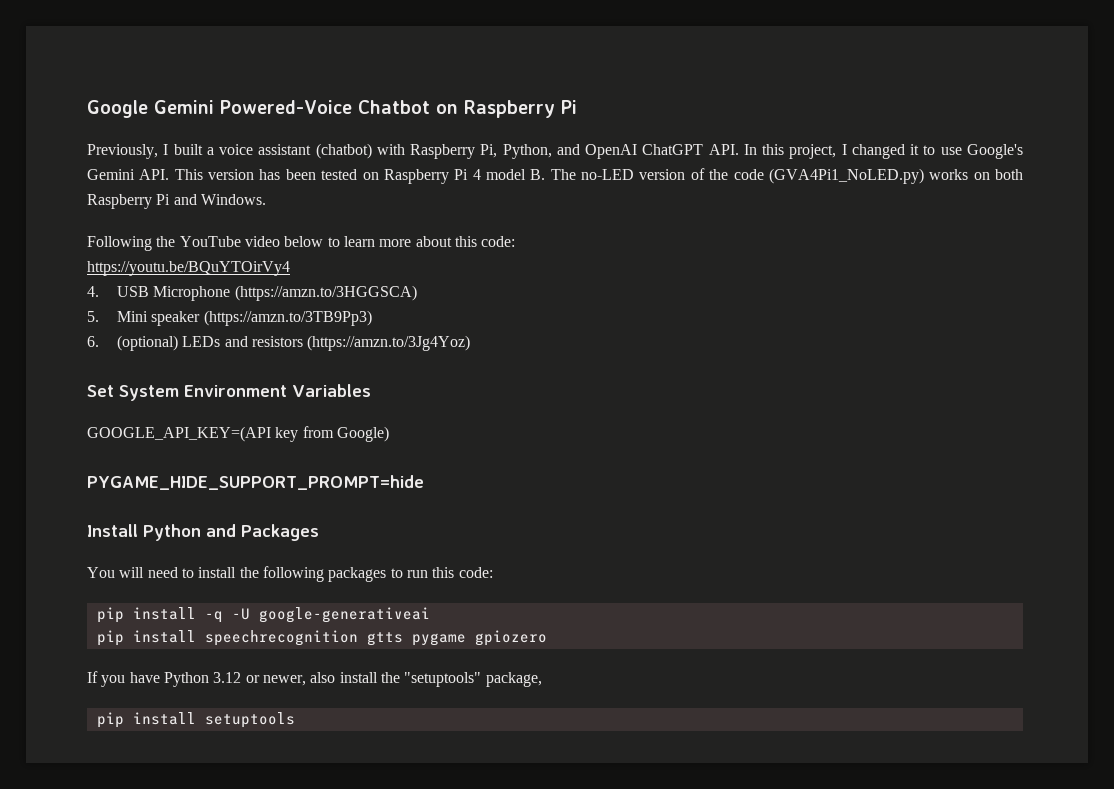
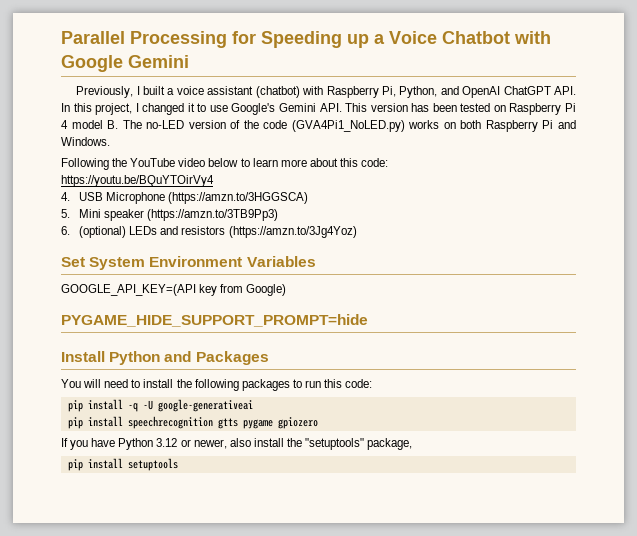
- Google Gemini Powered-Voice Chatbot on Raspberry Pi
+ Parallel Processing for Speeding up a Voice Chatbot with Google Gemini

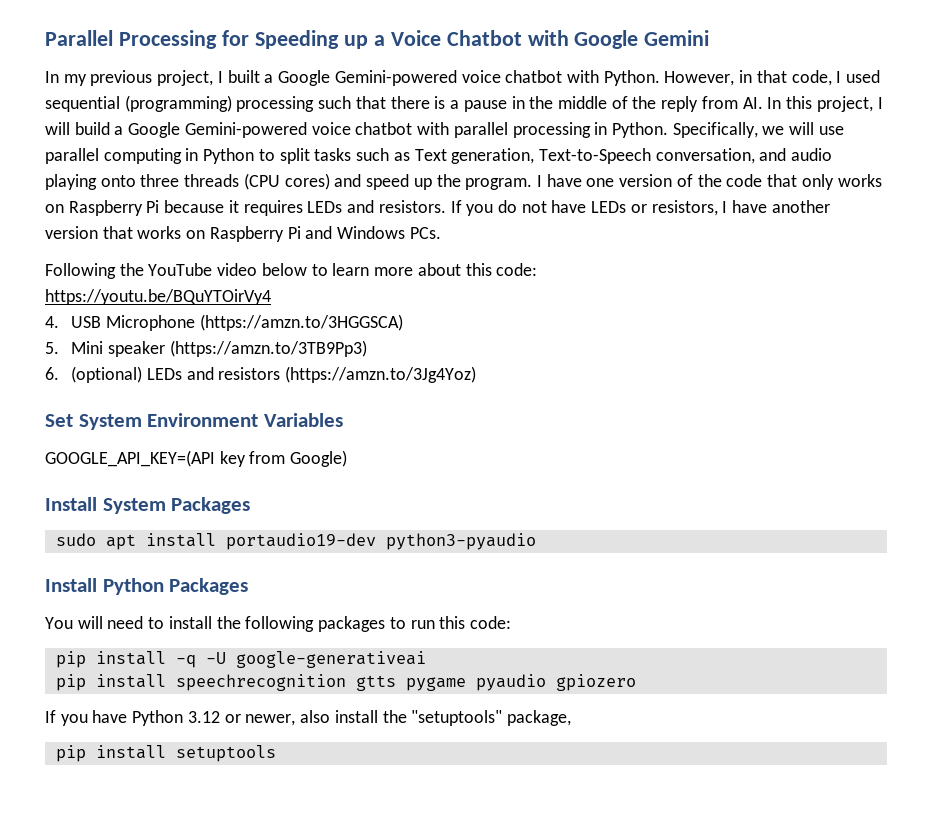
- Previously, I built a voice assistant (chatbot) with Raspberry Pi, Python, and OpenAI ChatGPT API. In this project, I changed it to use Google's Gemini API. This version has been tested on Raspberry Pi 4 model B. The no-LED version of the code (GVA4Pi1_NoLED.py) works on both Raspberry Pi and Windows.
+ In my previous project, I built a Google Gemini-powered voice chatbot with Python. However, in that code, I used sequential (programming) processing such that there is a pause in the middle of the reply from AI. In this project, I will build a Google Gemini-powered voice chatbot with parallel processing in Python. Specifically, we will use parallel computing in Python to split tasks such as Text generation, Text-to-Speech conversation, and audio playing onto three threads (CPU cores) and speed up the program. I have one version of the code that only works on Raspberry Pi because it requires LEDs and resistors. If you do not have LEDs or resistors, I have another version that works on Raspberry Pi and Windows PCs.
- PYGAME_HIDE_SUPPORT_PROMPT=hide
+ Install System Packages
+ sudo apt install portaudio19-dev python3-pyaudio
- Install Python and Packages
+ Install Python Packages
- pip install speechrecognition gtts pygame gpiozero
+ pip install speechrecognition gtts pygame pyaudio gpiozero

